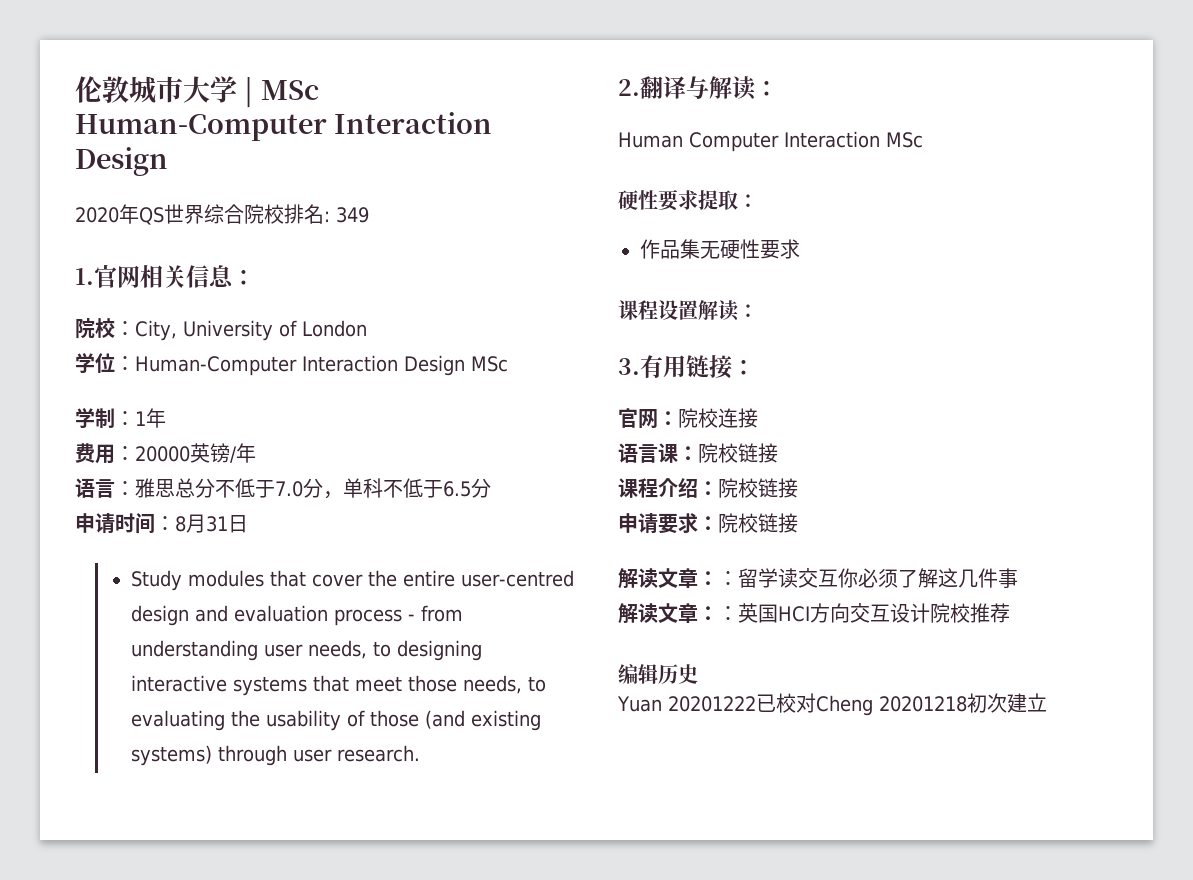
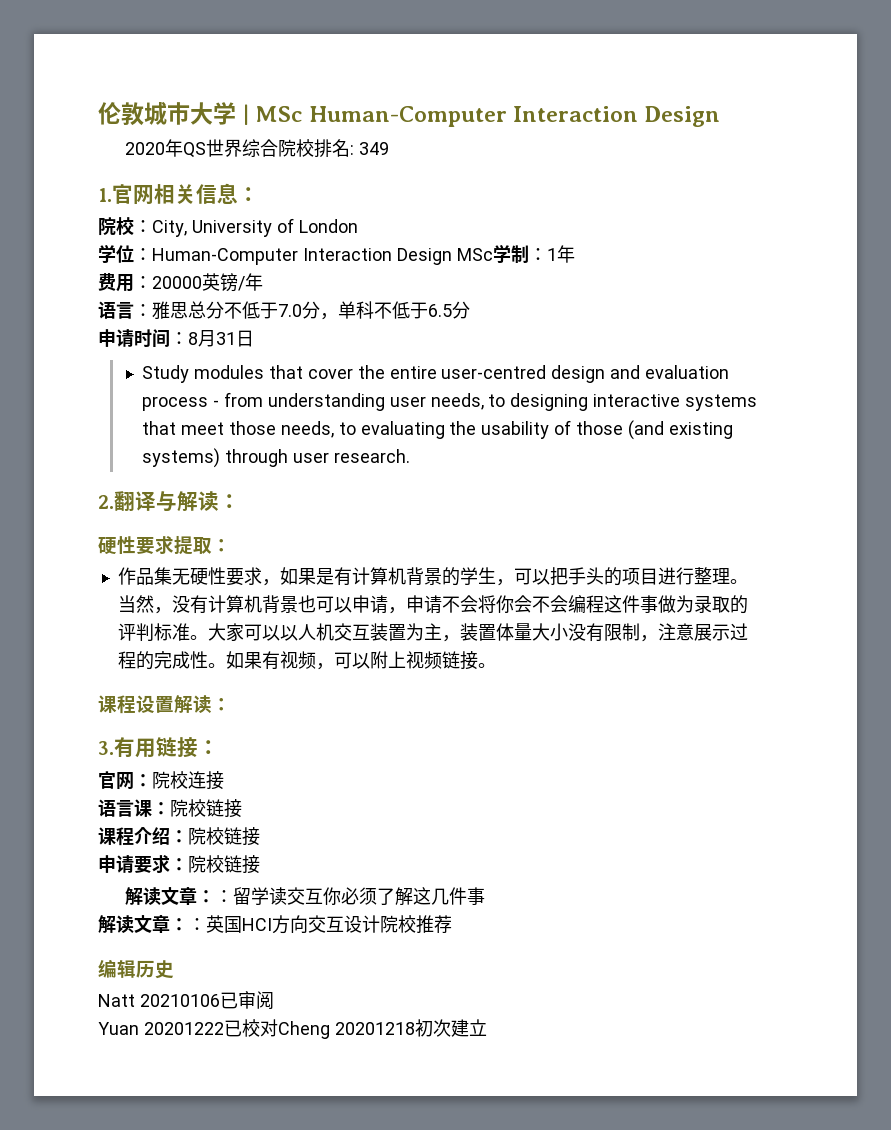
- 学位：Human-Computer Interaction Design MSc
- 学制：1年
+ 学位：Human-Computer Interaction Design MSc学制：1年
- Human Computer Interaction MSc
- 作品集无硬性要求
+ 作品集无硬性要求，如果是有计算机背景的学生，可以把手头的项目进行整理。当然，没有计算机背景也可以申请，申请不会将你会不会编程这件事做为录取的评判标准。大家可以以人机交互装置为主，装置体量大小没有限制，注意展示过程的完成性。如果有视频，可以附上视频链接。
+ Natt 20210106已审阅

